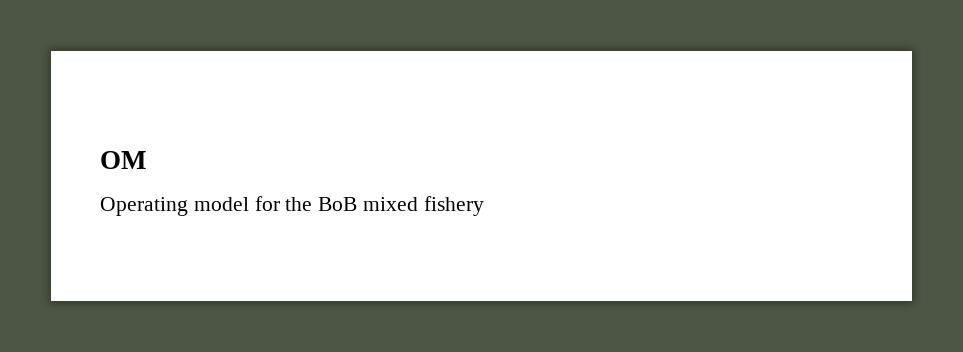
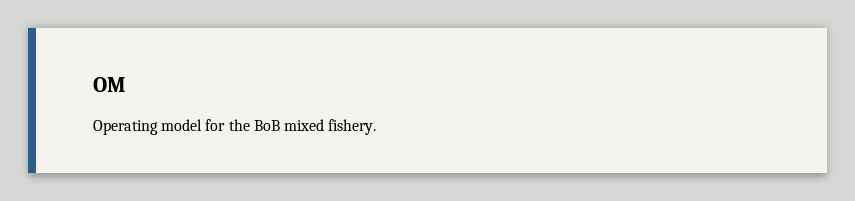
- Operating model for the BoB mixed fishery
+ Operating model for the BoB mixed fishery.

